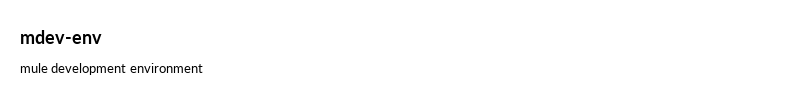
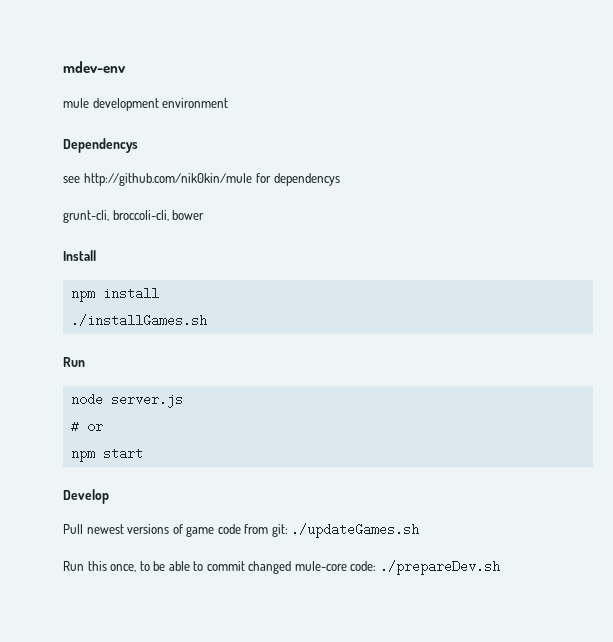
+ Dependencys
+ see http://github.com/nik0kin/mule for dependencys
+ grunt-cli, broccoli-cli, bower
+ Install
+ npm install
+ ./installGames.sh
+ Run
+ node server.js
+ # or
+ npm start
+ Develop
+ Pull newest versions of game code from git: ./updateGames.sh
+ Run this once, to be able to commit changed mule-core code: ./prepareDev.sh

